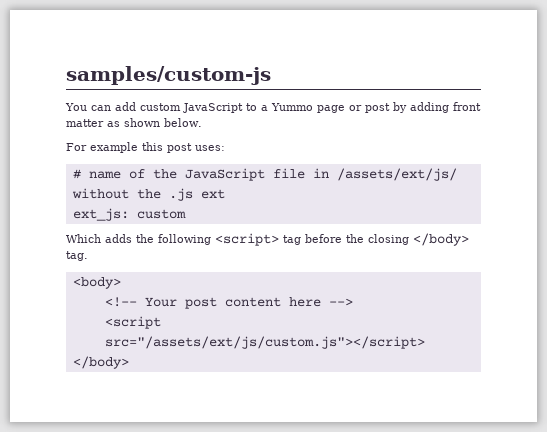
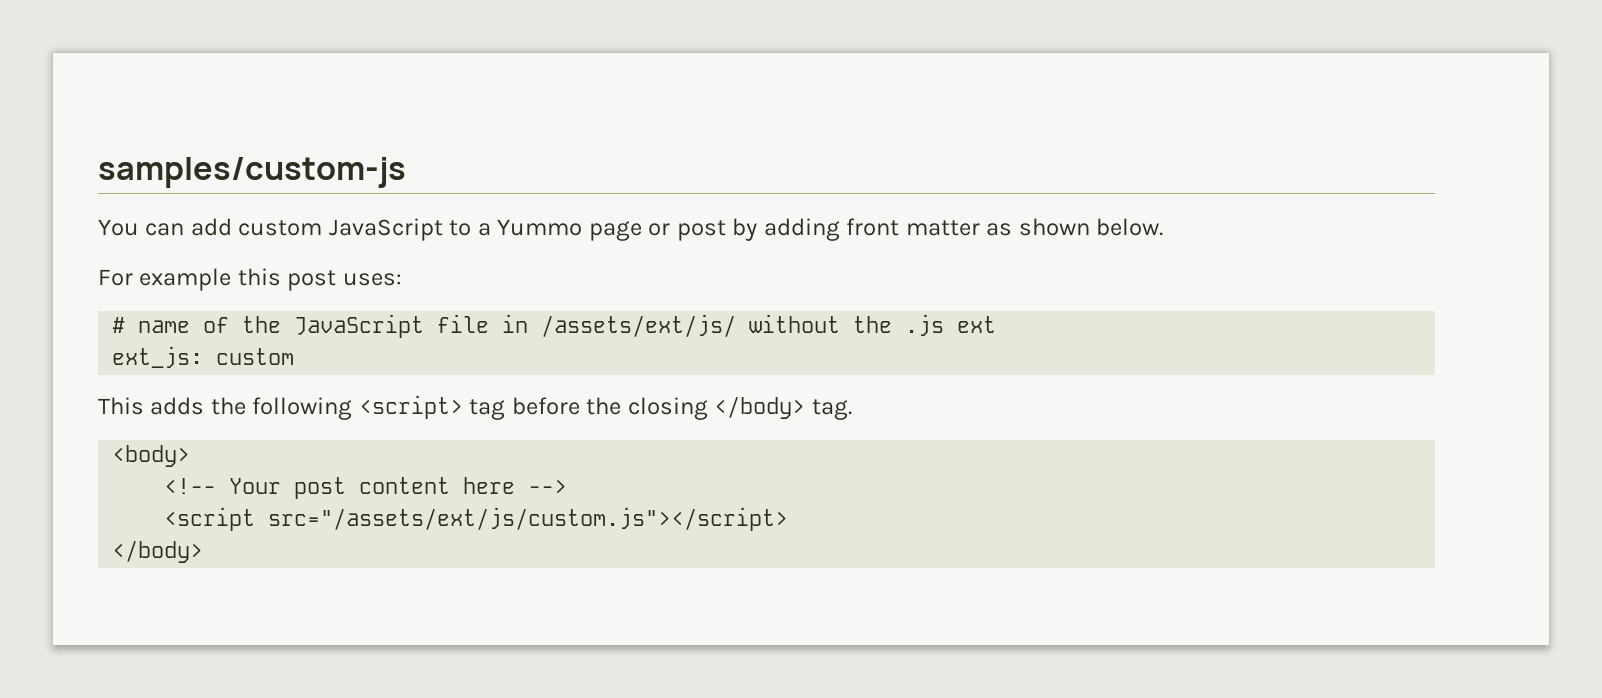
- Which adds the following <script> tag before the closing </body> tag.
+ This adds the following <script> tag before the closing </body> tag.

